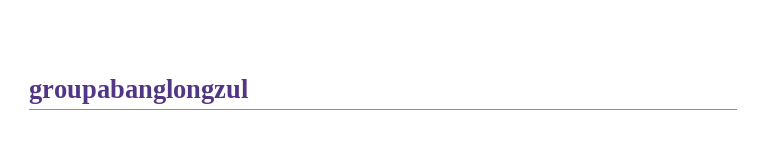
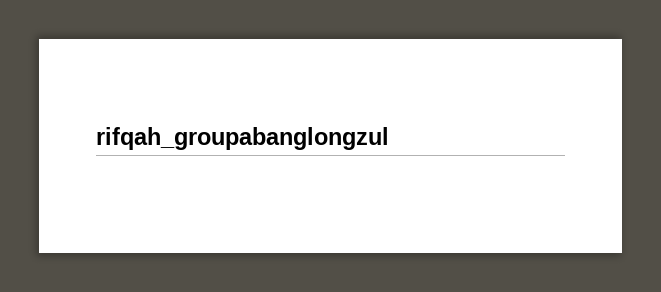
- groupabanglongzul
+ rifqah_groupabanglongzul

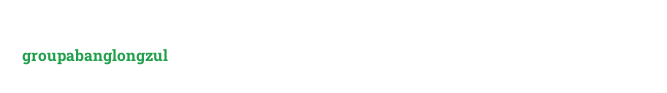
- rifqah_groupabanglongzul
+ groupabanglongzul

